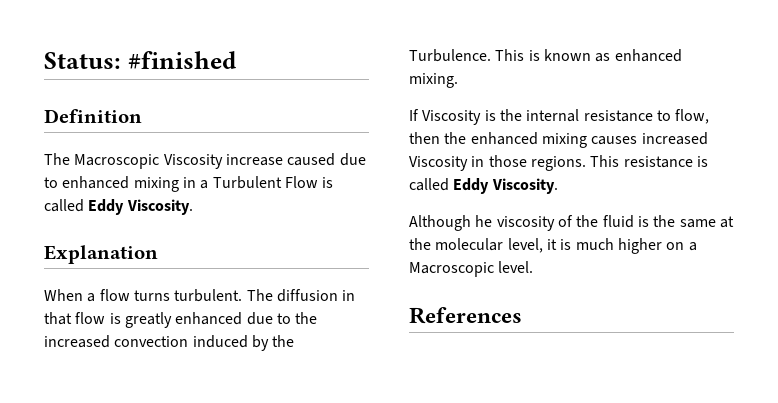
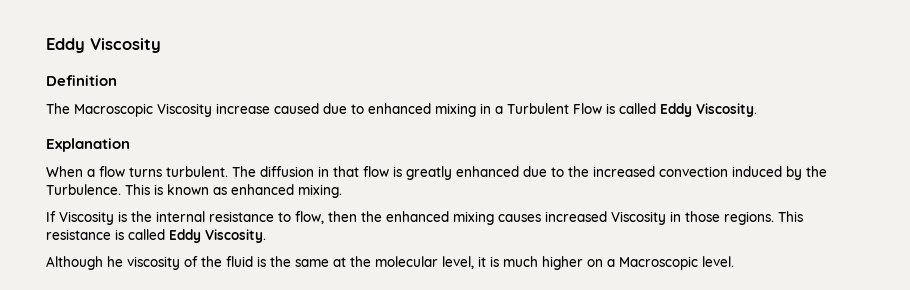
- Status: #finished
+ Eddy Viscosity
- References

